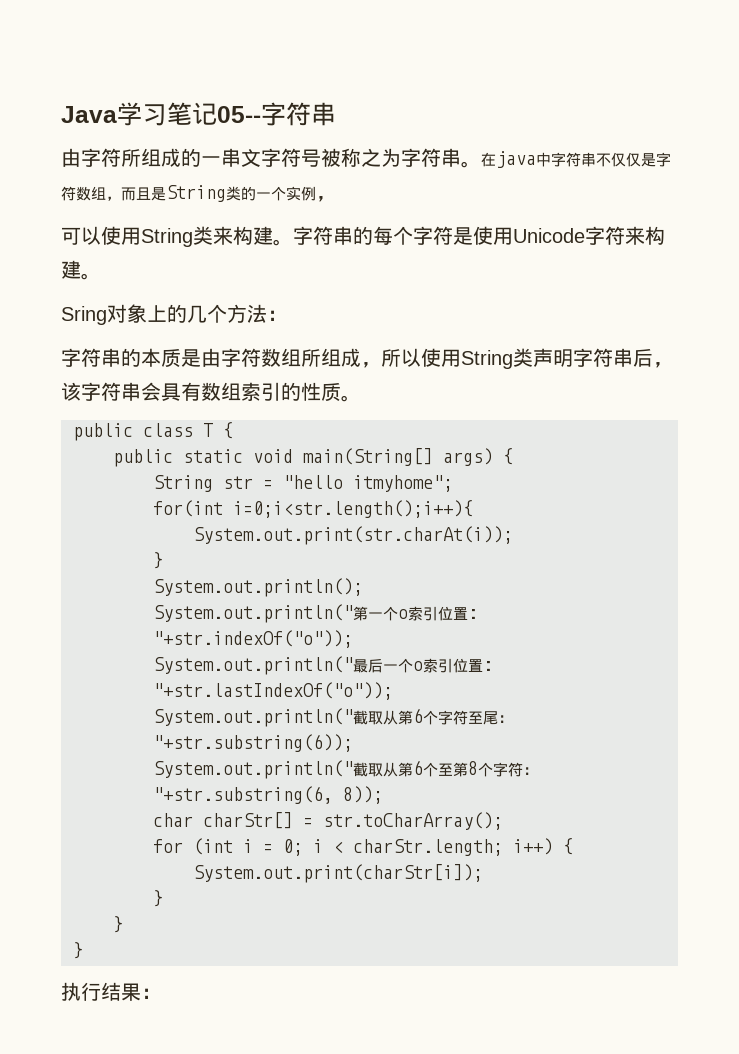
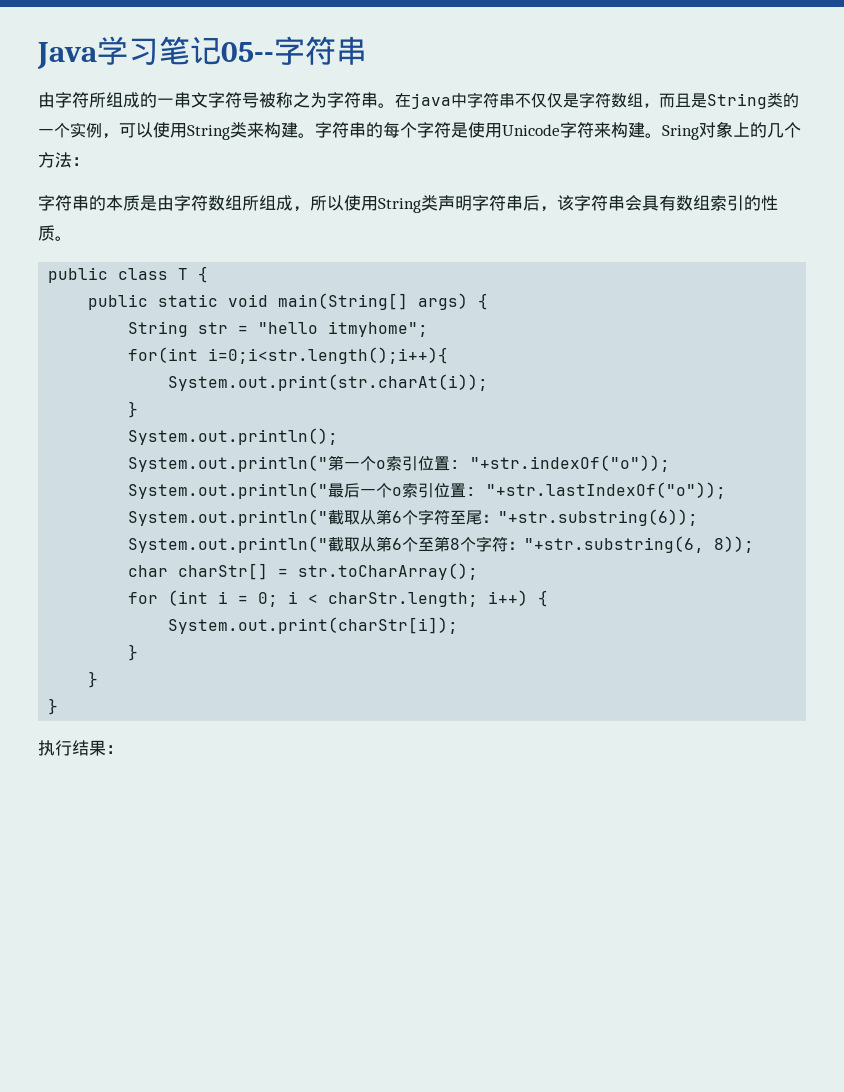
- 在java中字符串不仅仅是字符数组，而且是String类的一个实例，
- 可以使用String类来构建。
+ 在java中字符串不仅仅是字符数组，而且是String类的一个实例，可以使用String类来构建。
- 字符串的每个字符是使用Unicode字符来构建。
- Sring对象上的几个方法：
+ 字符串的每个字符是使用Unicode字符来构建。Sring对象上的几个方法：

